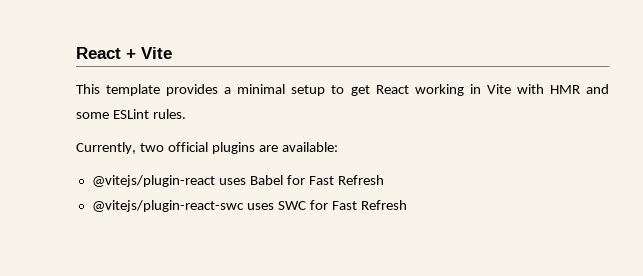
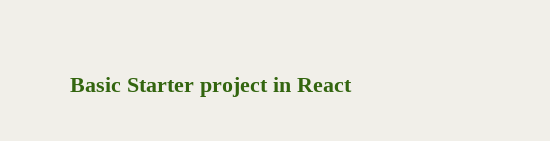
- React + Vite
- This template provides a minimal setup to get React working in Vite with HMR and some ESLint rules.
- Currently, two official plugins are available:
- @vitejs/plugin-react uses Babel for Fast Refresh
- @vitejs/plugin-react-swc uses SWC for Fast Refresh
+ Basic Starter project in React

